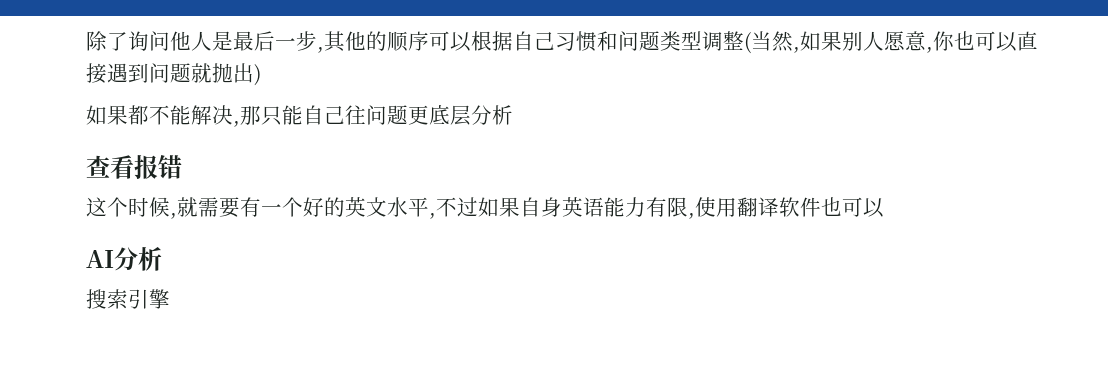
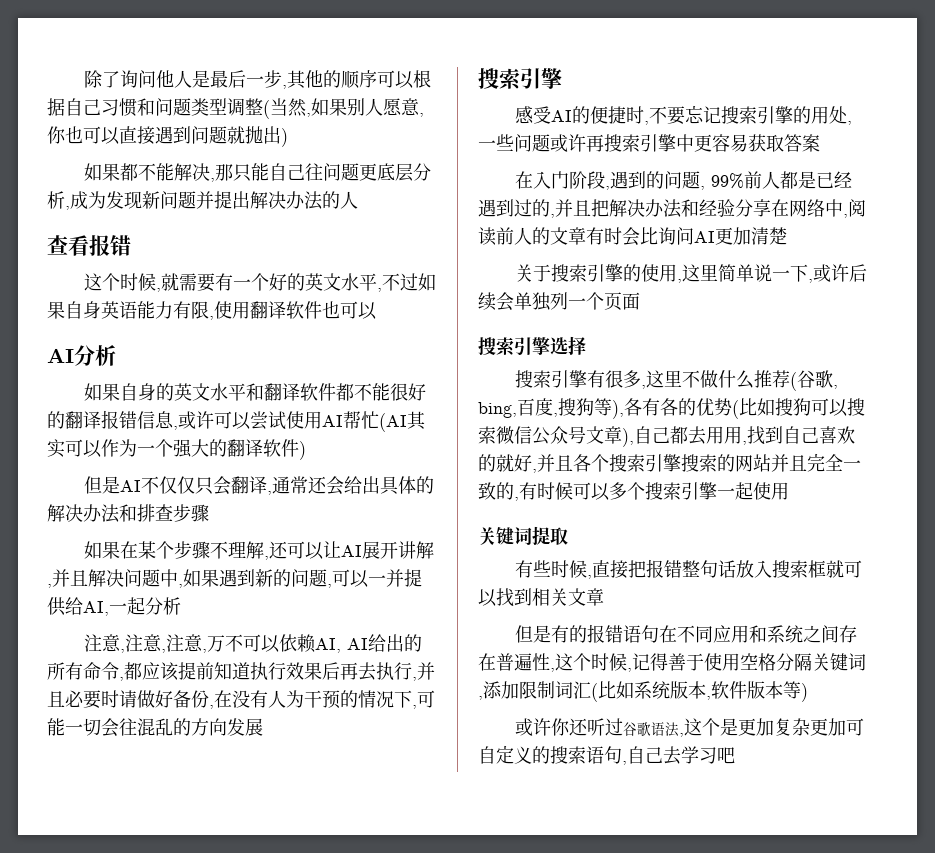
- 如果都不能解决,那只能自己往问题更底层分析
+ 如果都不能解决,那只能自己往问题更底层分析,成为发现新问题并提出解决办法的人
+ 如果自身的英文水平和翻译软件都不能很好的翻译报错信息,或许可以尝试使用AI帮忙(AI其实可以作为一个强大的翻译软件)
+ 但是AI不仅仅只会翻译,通常还会给出具体的解决办法和排查步骤
+ 如果在某个步骤不理解,还可以让AI展开讲解,并且解决问题中,如果遇到新的问题,可以一并提供给AI,一起分析
+ 注意,注意,注意,万不可以依赖AI, AI给出的所有命令,都应该提前知道执行效果后再去执行,并且必要时请做好备份,在没有人为干预的情况下,可能一切会往混乱的方向发展
  搜索引擎
+ 感受AI的便捷时,不要忘记搜索引擎的用处,一些问题或许再搜索引擎中更容易获取答案
+ 在入门阶段,遇到的问题, 99%前人都是已经遇到过的,并且把解决办法和经验分享在网络中,阅读前人的文章有时会比询问AI更加清楚
+ 关于搜索引擎的使用,这里简单说一下,或许后续会单独列一个页面
+ 搜索引擎选择
+ 搜索引擎有很多,这里不做什么推荐(谷歌, bing,百度,搜狗等),各有各的优势(比如搜狗可以搜索微信公众号文章),自己都去用用,找到自己喜欢的就好,并且各个搜索引擎搜索的网站并且完全一致的,有时候可以多个搜索引擎一起使用
+ 关键词提取
+ 有些时候,直接把报错整句话放入搜索框就可以找到相关文章
+ 但是有的报错语句在不同应用和系统之间存在普遍性,这个时候,记得善于使用空格分隔关键词,添加限制词汇(比如系统版本,软件版本等)
+ 或许你还听过谷歌语法,这个是更加复杂更加可自定义的搜索语句,自己去学习吧

